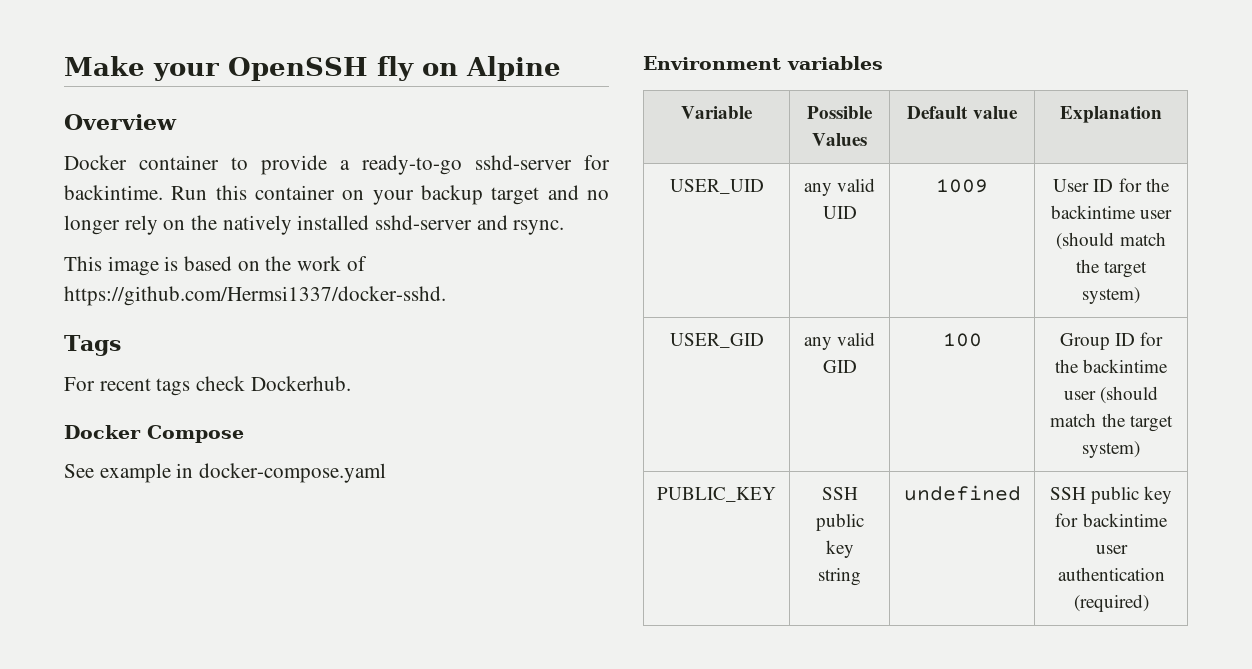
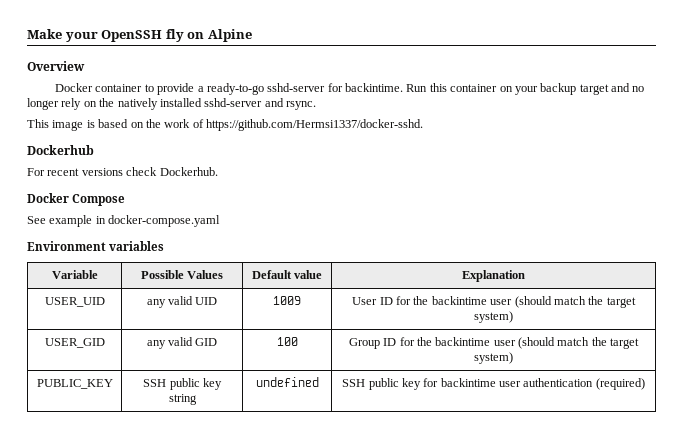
- Tags
+ Dockerhub
- For recent tags check Dockerhub.
+ For recent versions check Dockerhub.

